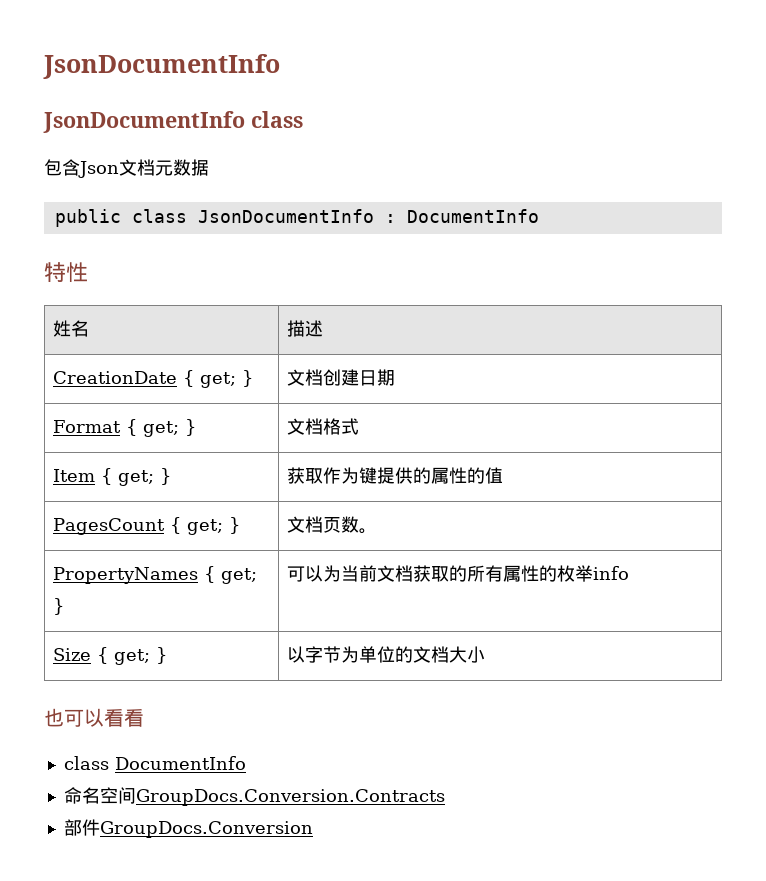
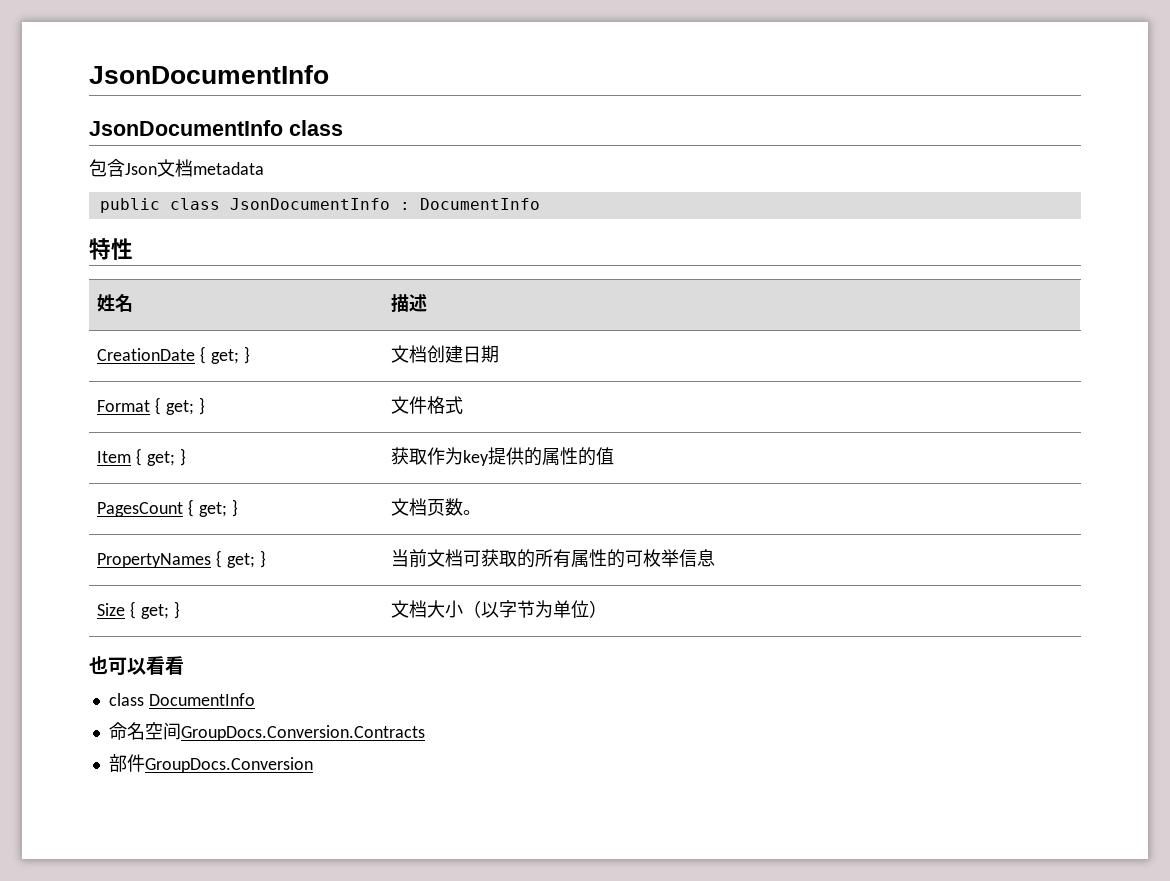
- 包含Json文档元数据
+ 包含Json文档metadata
- Format { get; } | 文档格式
+ Format { get; } | 文件格式
- Item { get; } | 获取作为键提供的属性的值
+ Item { get; } | 获取作为key提供的属性的值
- PropertyNames { get; } | 可以为当前文档获取的所有属性的枚举info
+ PropertyNames { get; } | 当前文档可获取的所有属性的可枚举信息
- Size { get; } | 以字节为单位的文档大小
+ Size { get; } | 文档大小（以字节为单位）

